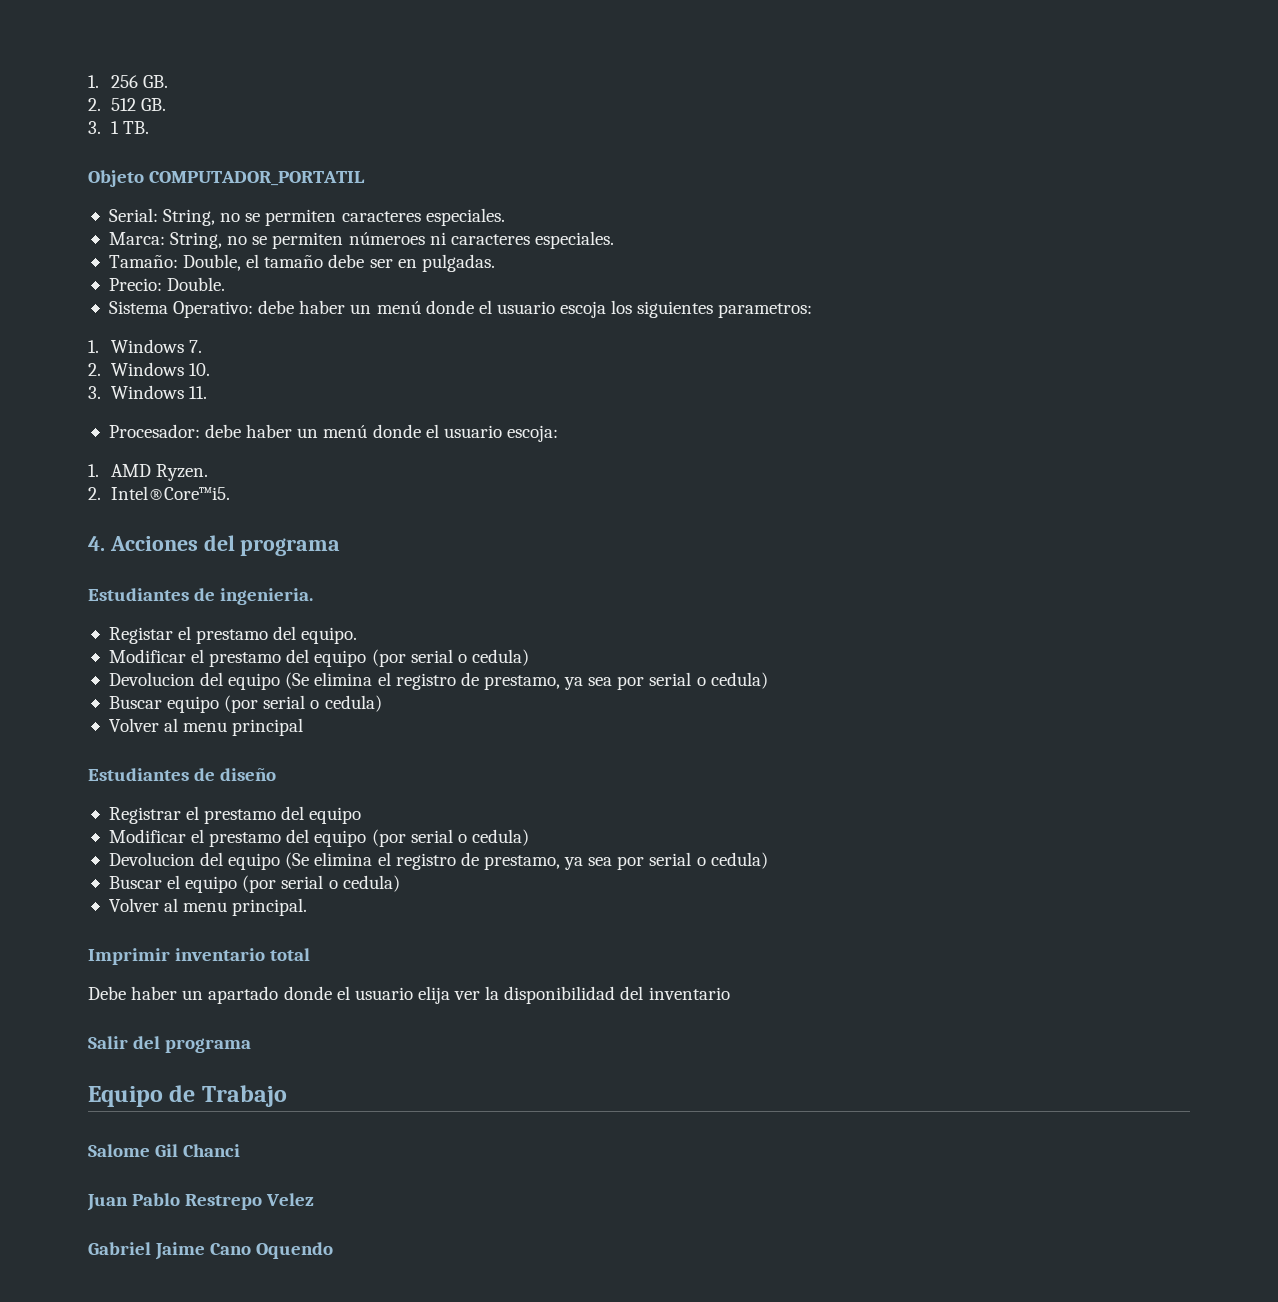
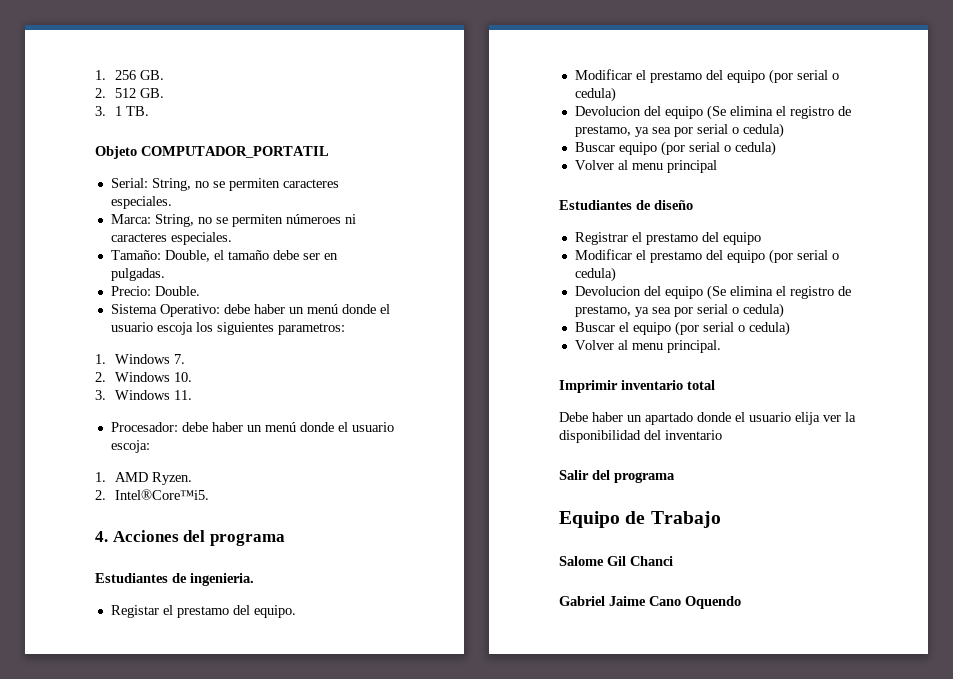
- Juan Pablo Restrepo Velez

